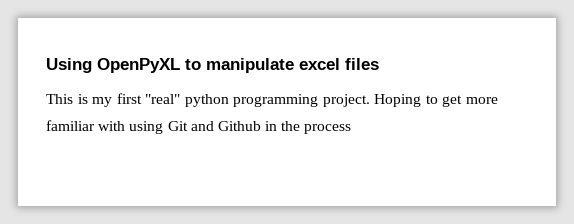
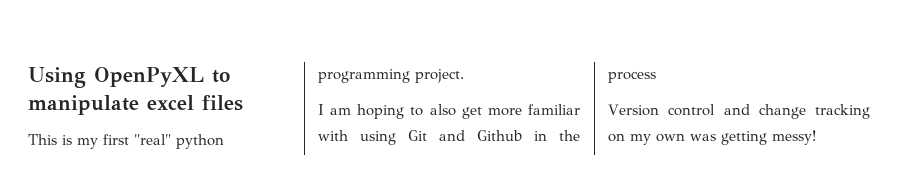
- This is my first "real" python programming project. Hoping to get more familiar with using Git and Github in the process
+ This is my first "real" python programming project.
+ I am hoping to also get more familiar with using Git and Github in the process
+ Version control and change tracking on my own was getting messy!

